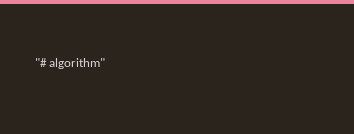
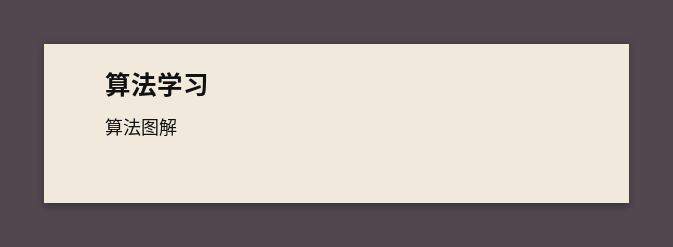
- "# algorithm"
+ 算法学习
+ 算法图解

